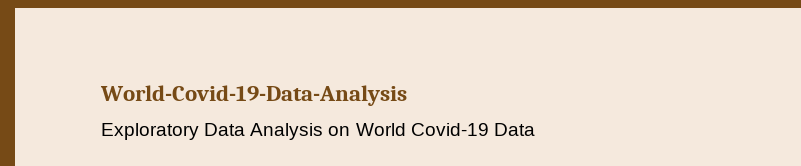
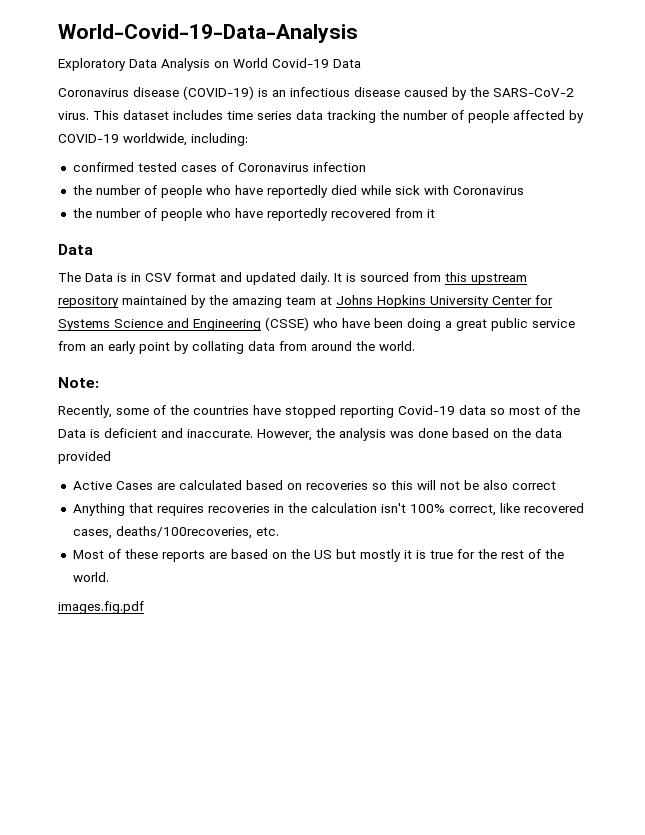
+ Coronavirus disease (COVID-19) is an infectious disease caused by the SARS-CoV-2 virus. This dataset includes time series data tracking the number of people affected by COVID-19 worldwide, including:
+ confirmed tested cases of Coronavirus infection
+ the number of people who have reportedly died while sick with Coronavirus
+ the number of people who have reportedly recovered from it
+ Data
+ The Data is in CSV format and updated daily. It is sourced from this upstream repository maintained by the amazing team at Johns Hopkins University Center for Systems Science and Engineering (CSSE) who have been doing a great public service from an early point by collating data from around the world.
+ Note:
+ Recently, some of the countries have stopped reporting Covid-19 data so most of the Data is deficient and inaccurate. However, the analysis was done based on the data provided
+ Active Cases are calculated based on recoveries so this will not be also correct
+ Anything that requires recoveries in the calculation isn't 100% correct, like recovered cases, deaths/100recoveries, etc.
+ Most of these reports are based on the US but mostly it is true for the rest of the world.
+ images.fig.pdf

